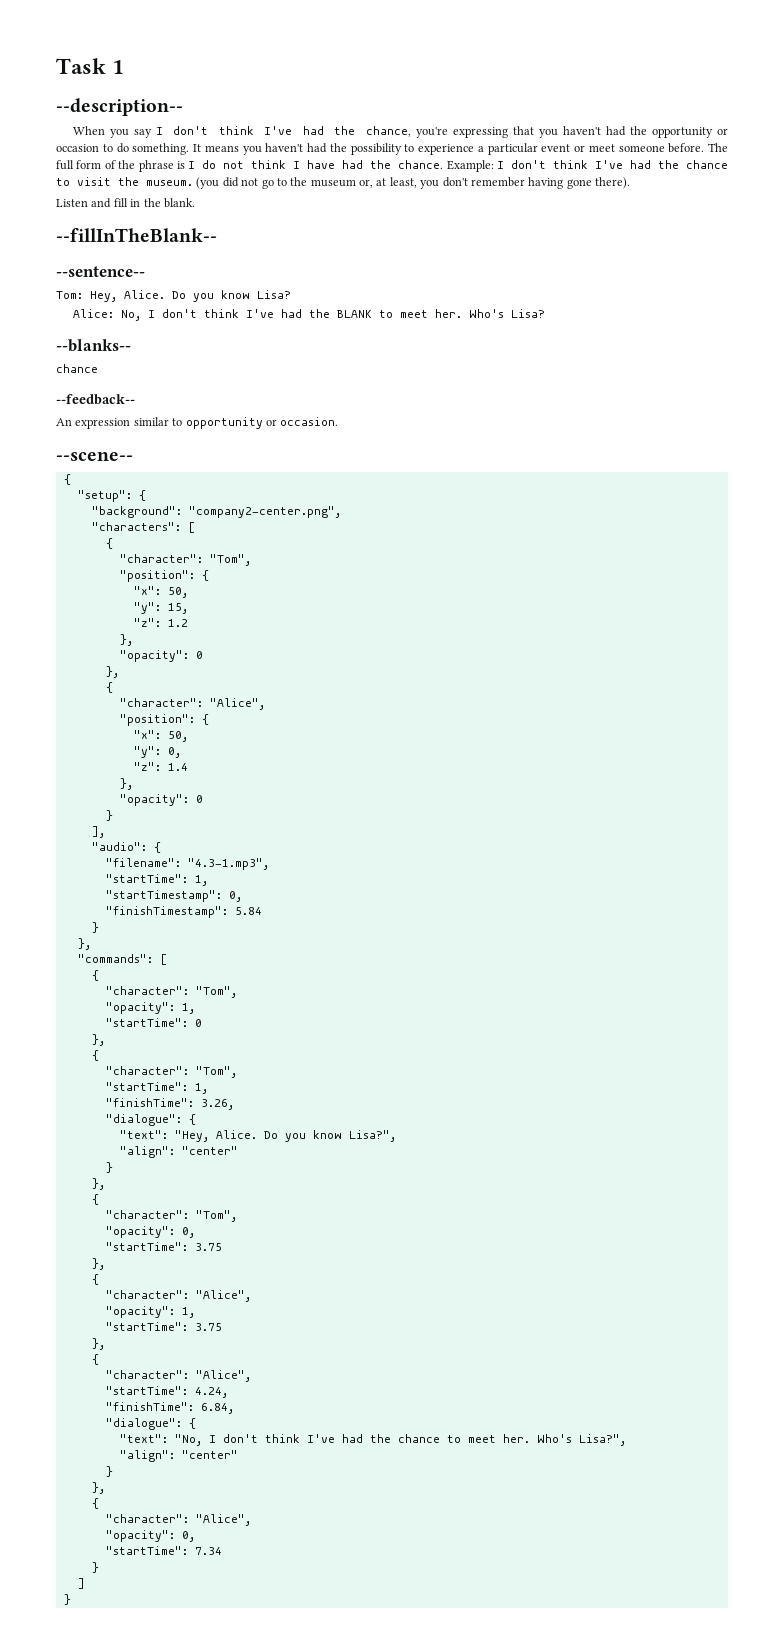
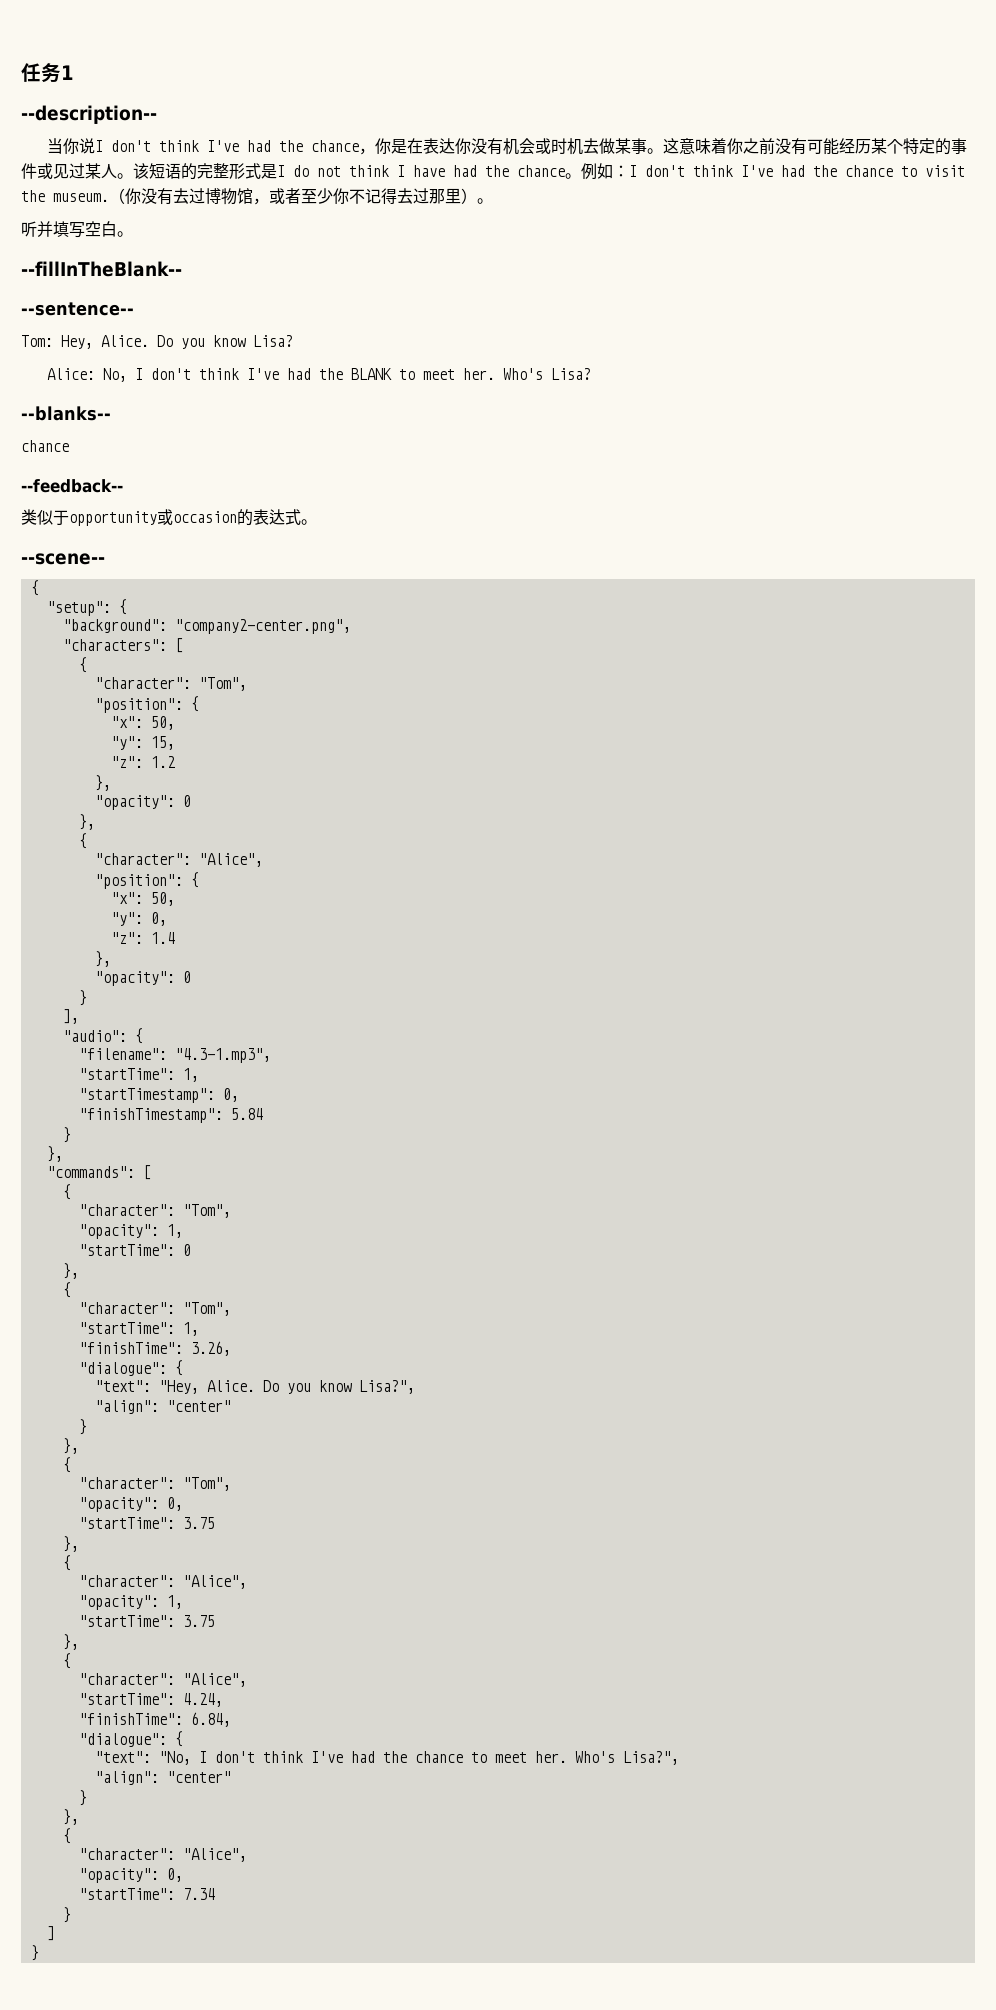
- Task 1
+ 任务1
- When you say I don't think I've had the chance, you're expressing that you haven't had the opportunity or occasion to do something. It means you haven't had the possibility to experience a particular event or meet someone before. The full form of the phrase is I do not think I have had the chance. Example: I don't think I've had the chance to visit the museum.
+ 当你说I don't think I've had the chance，你是在表达你没有机会或时机去做某事。这意味着你之前没有可能经历某个特定的事件或见过某人。该短语的完整形式是I do not think I have had the chance。例如：I don't think I've had the chance to visit the museum.
- (you did not go to the museum or, at least, you don't remember having gone there).
- Listen and fill in the blank.
+ （你没有去过博物馆，或者至少你不记得去过那里）。
+ 听并填写空白。
- An expression similar to opportunity or occasion.
+ 类似于opportunity或occasion的表达式。

